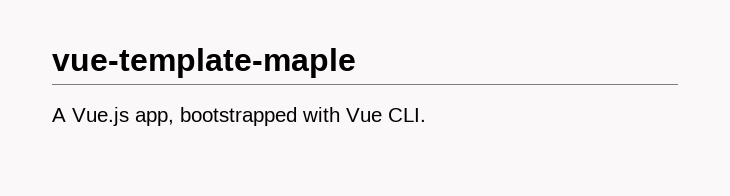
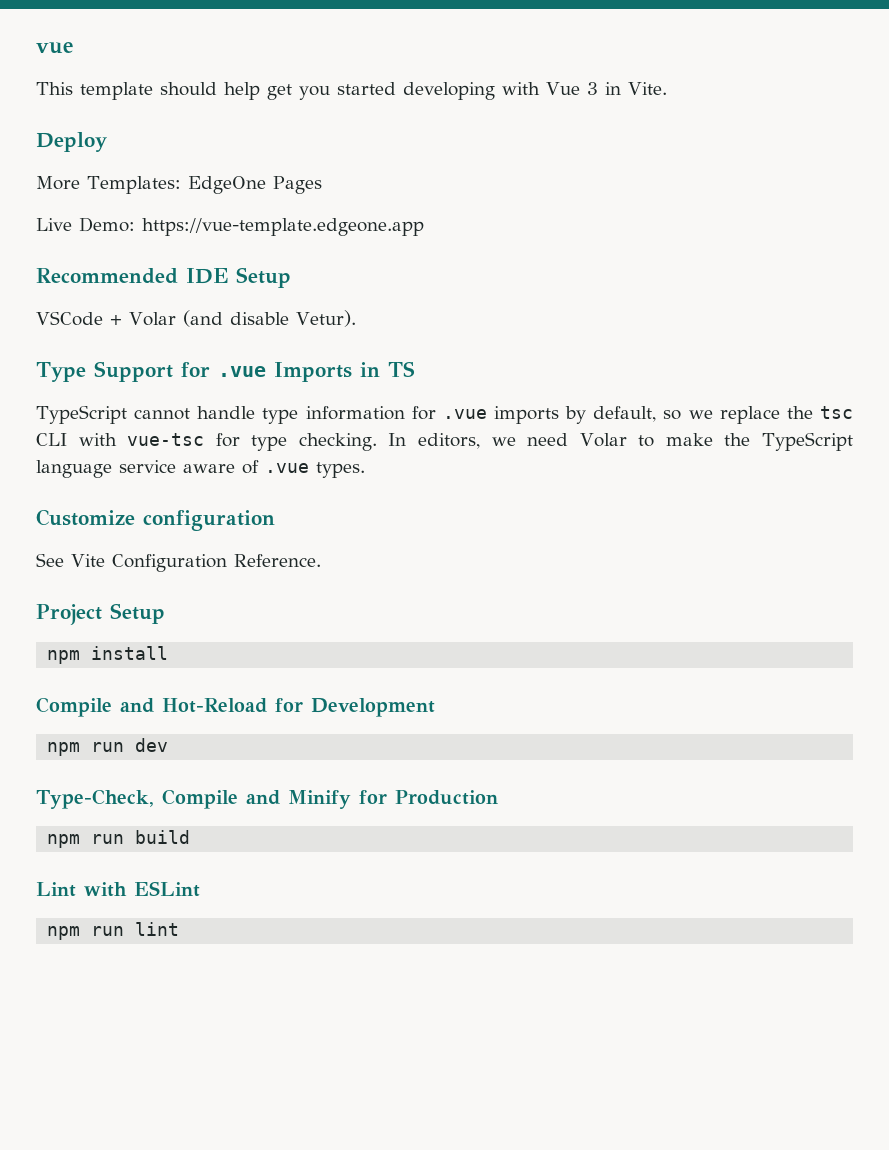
- vue-template-maple
- A Vue.js app, bootstrapped with Vue CLI.
+ vue
+ This template should help get you started developing with Vue 3 in Vite.
+ Deploy
+ More Templates: EdgeOne Pages
+ Live Demo: https://vue-template.edgeone.app
+ Recommended IDE Setup
+ VSCode + Volar (and disable Vetur).
+ Type Support for .vue Imports in TS
+ TypeScript cannot handle type information for .vue imports by default, so we replace the tsc CLI with vue-tsc for type checking. In editors, we need Volar to make the TypeScript language service aware of .vue types.
+ Customize configuration
+ See Vite Configuration Reference.
+ Project Setup
+ npm install
+ Compile and Hot-Reload for Development
+ npm run dev
+ Type-Check, Compile and Minify for Production
+ npm run build
+ Lint with ESLint
+ npm run lint

